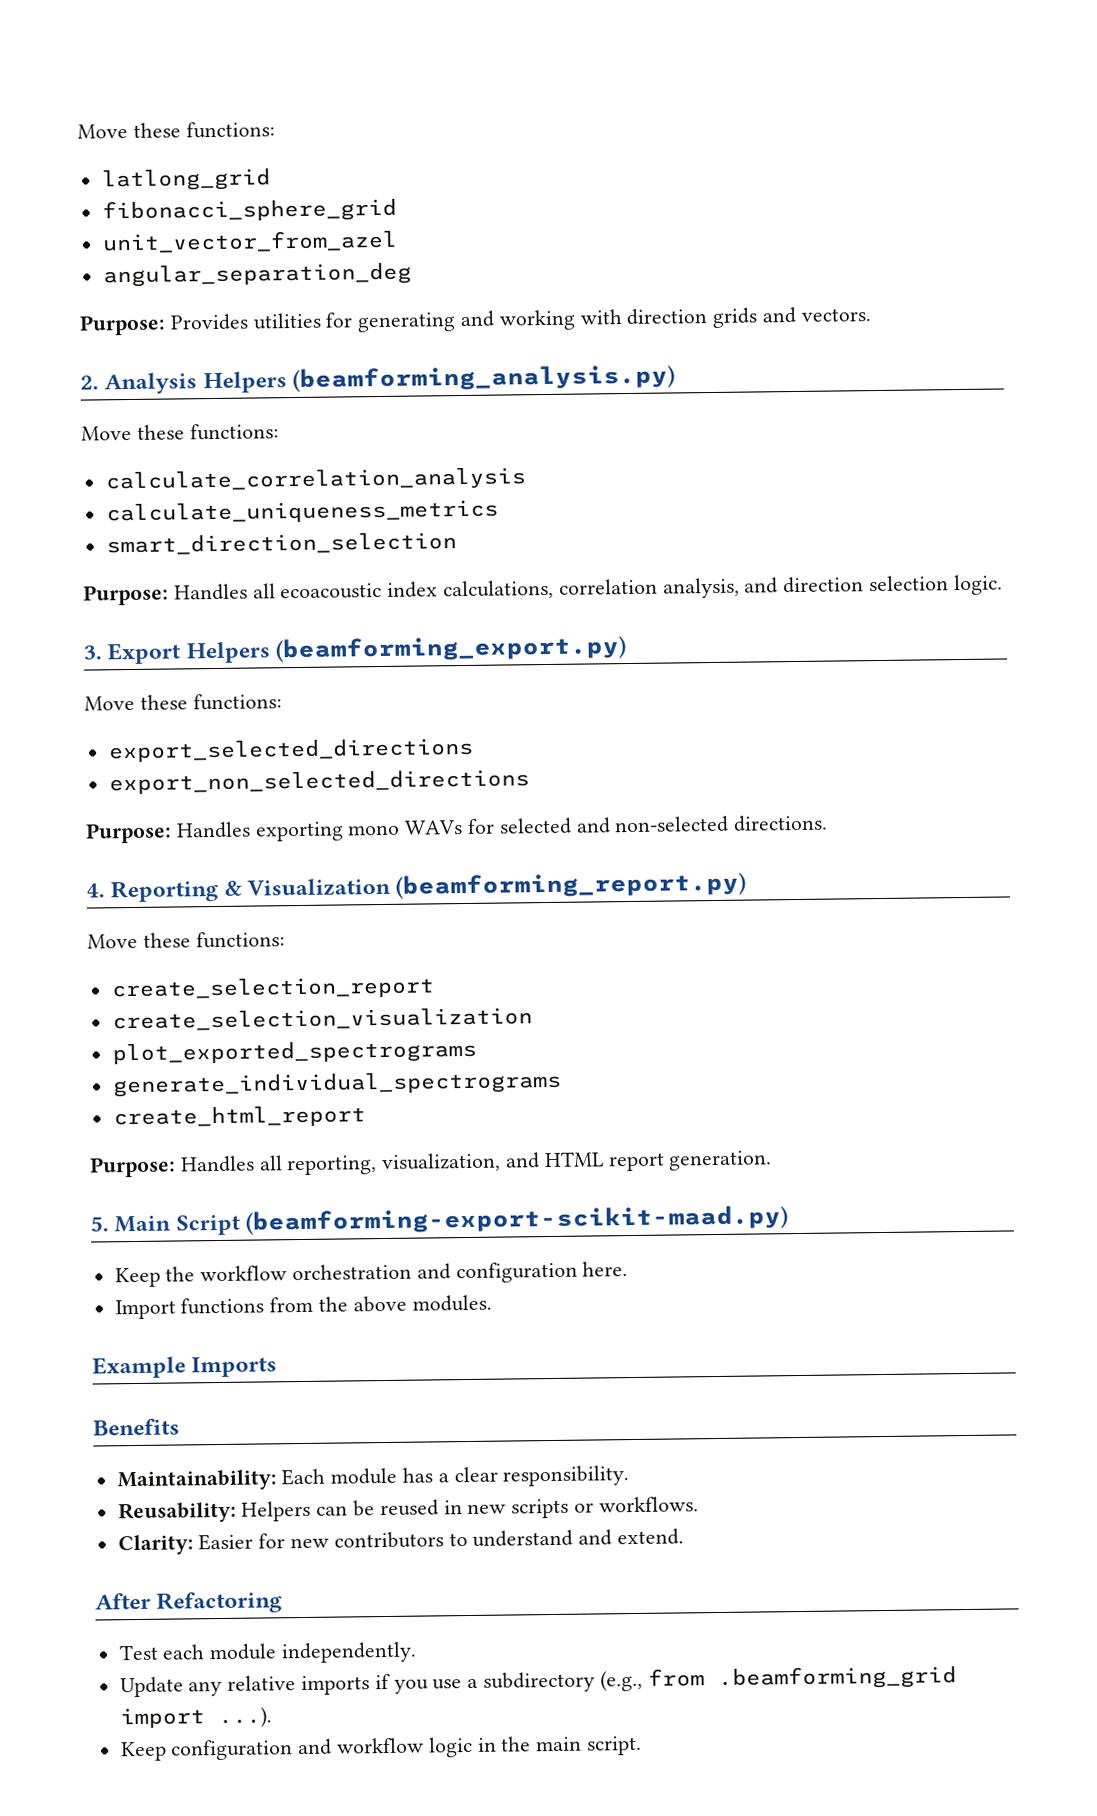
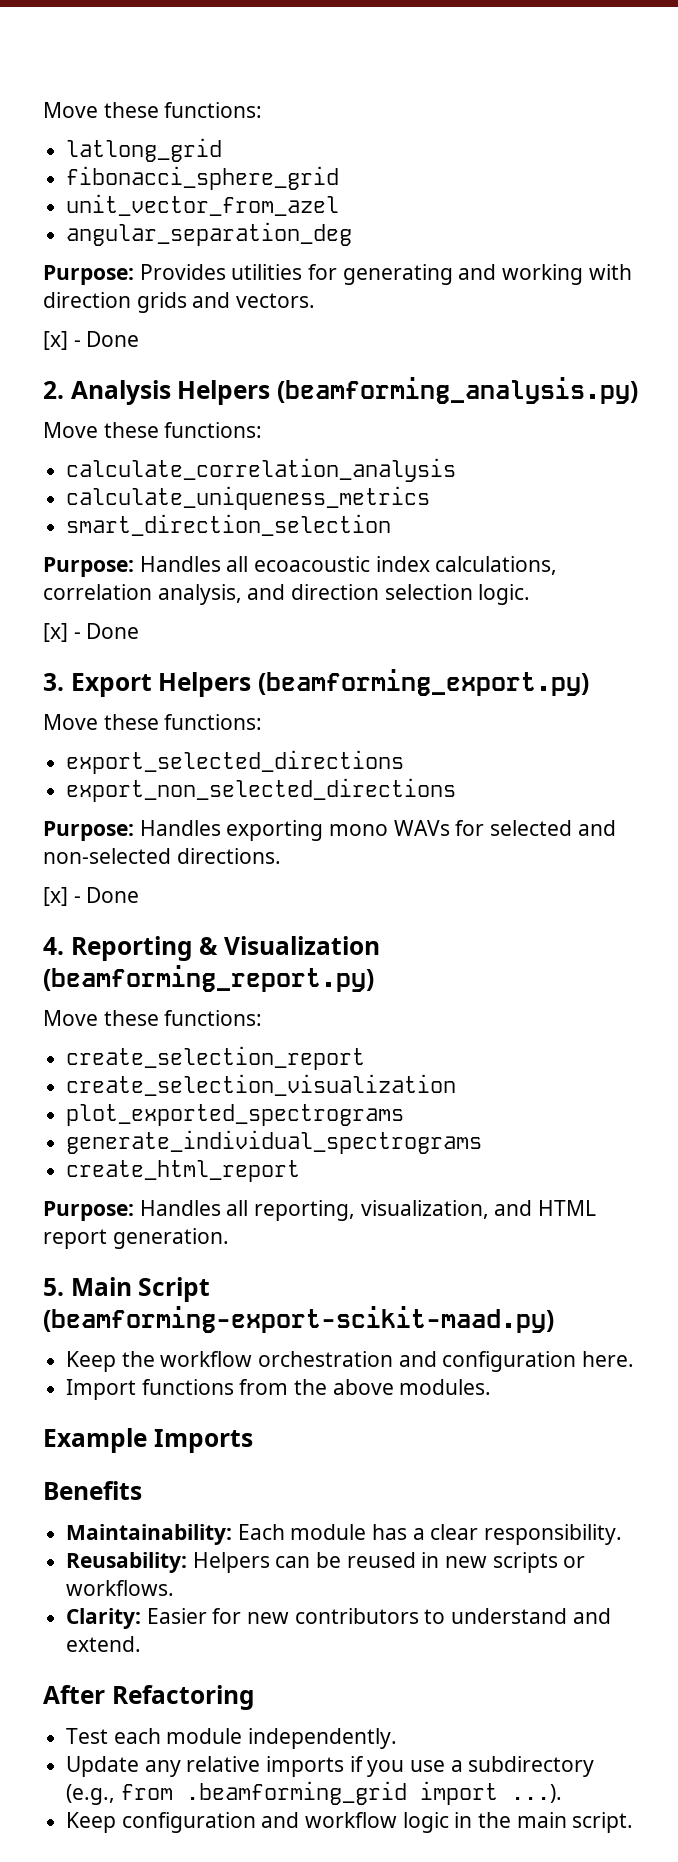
  Purpose: Provides utilities for generating and working with direction grids and vectors.
+ [x] - Done
  Purpose: Handles all ecoacoustic index calculations, correlation analysis, and direction selection logic.
+ [x] - Done
  Purpose: Handles exporting mono WAVs for selected and non-selected directions.
+ [x] - Done

